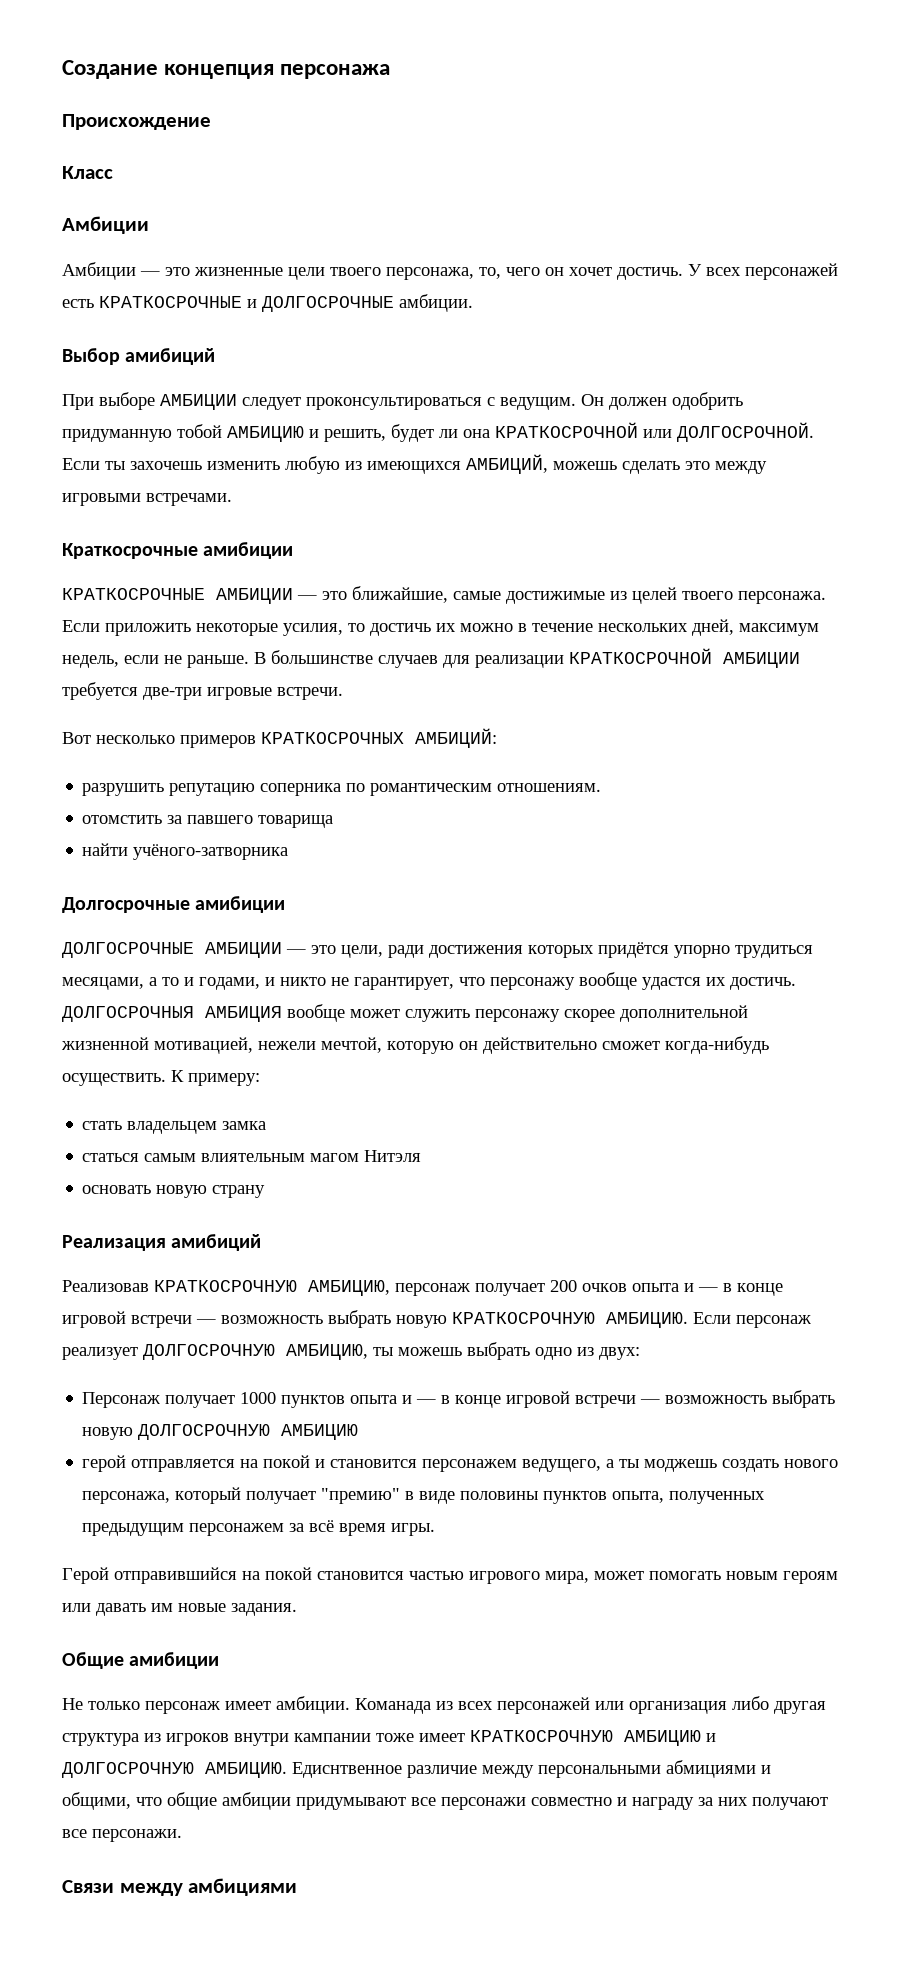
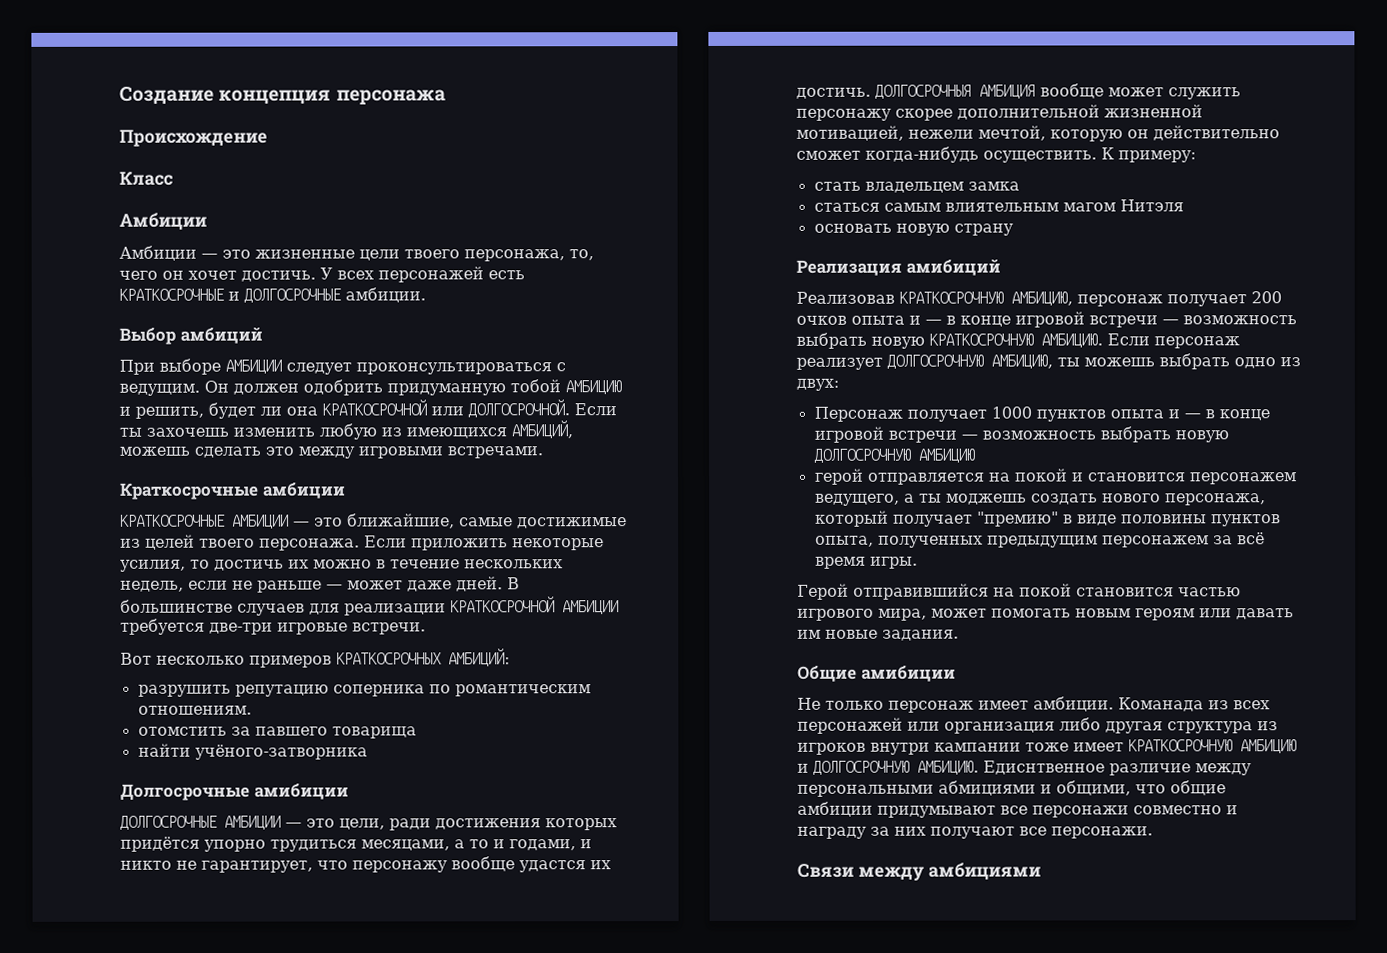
- Выбор амибиций
+ Выбор амбиций
- Краткосрочные амибиции
+ Краткосрочные амбиции
- Если приложить некоторые усилия, то достичь их можно в течение нескольких дней, максимум недель, если не раньше.
+ Если приложить некоторые усилия, то достичь их можно в течение нескольких недель, если не раньше — может даже дней.

